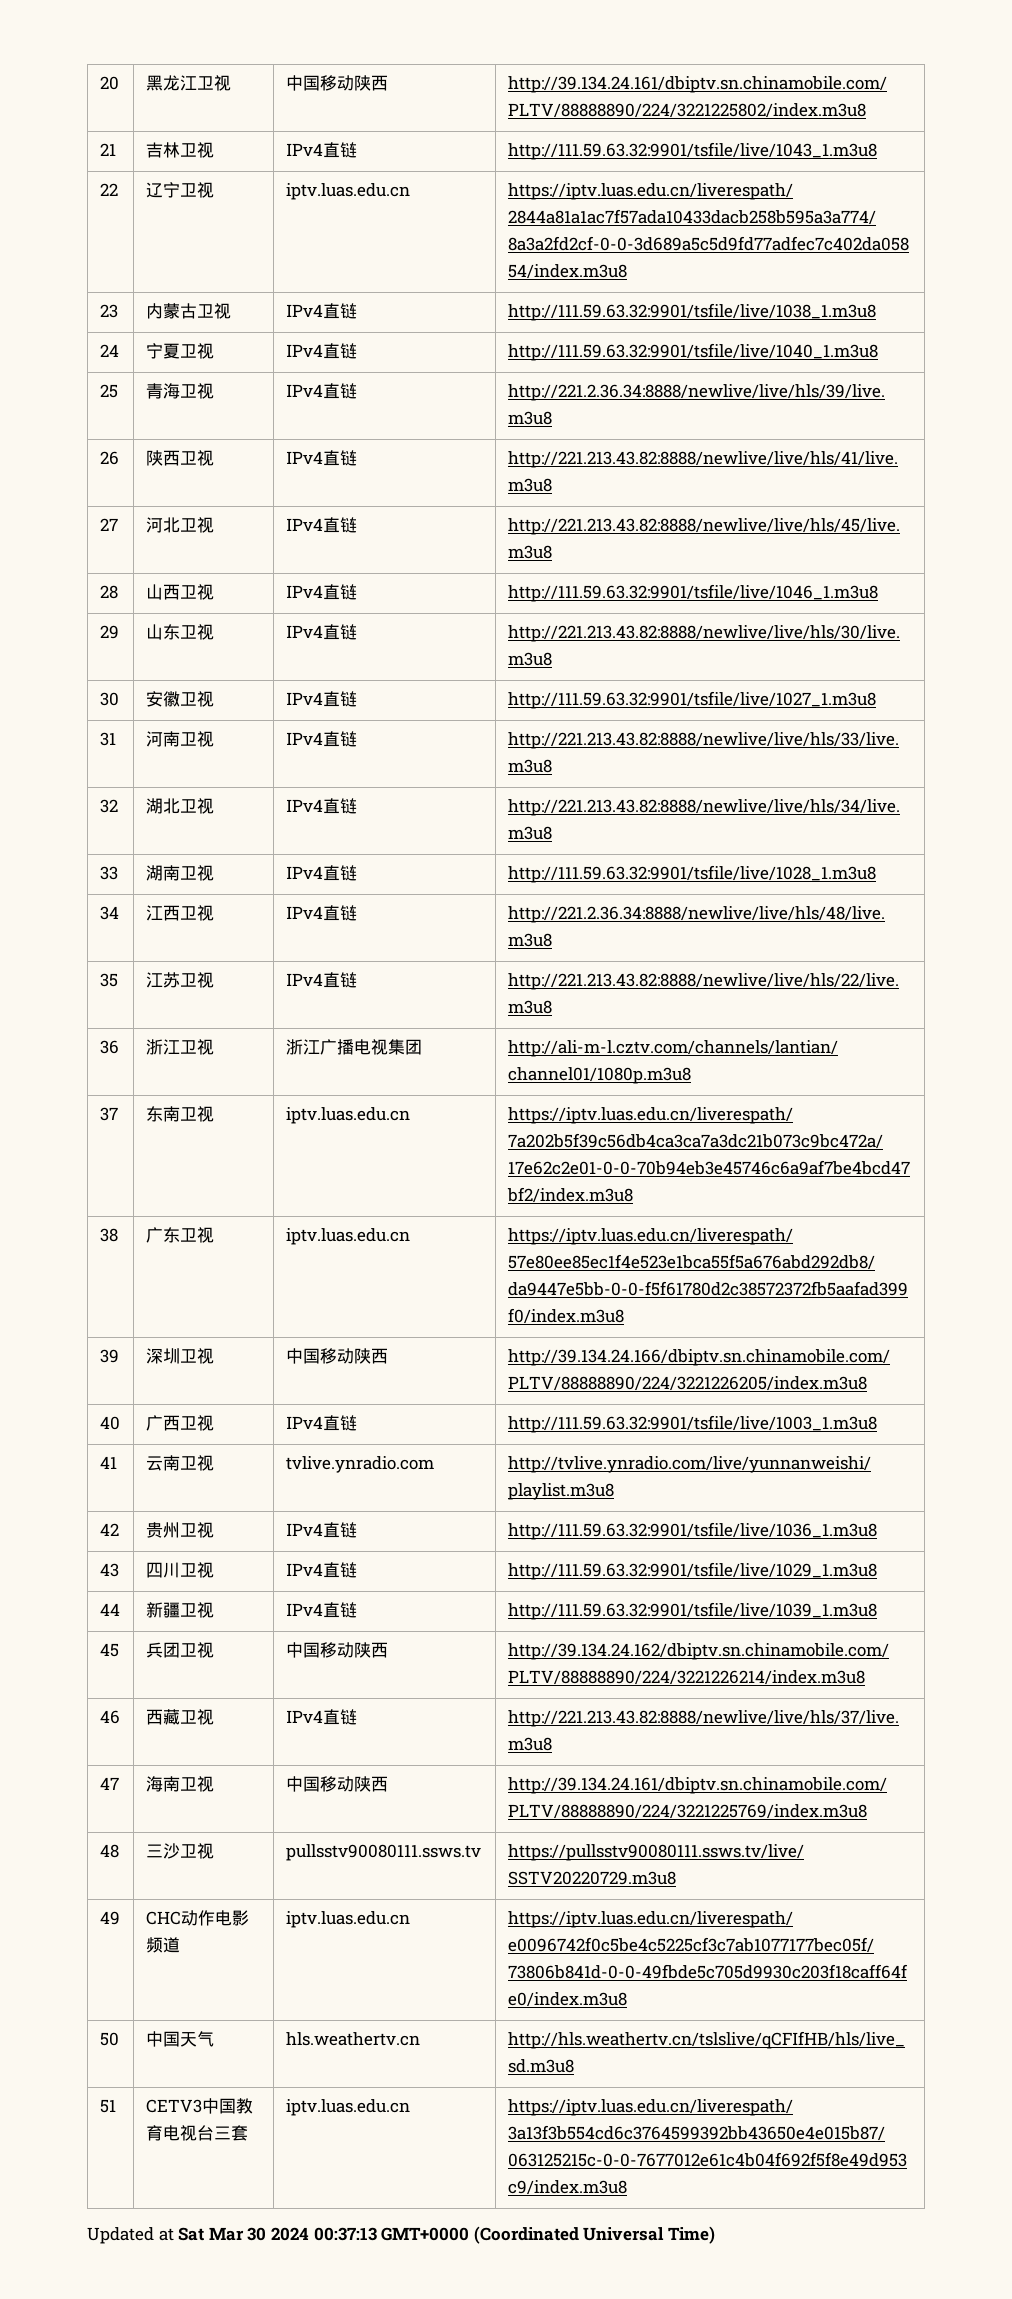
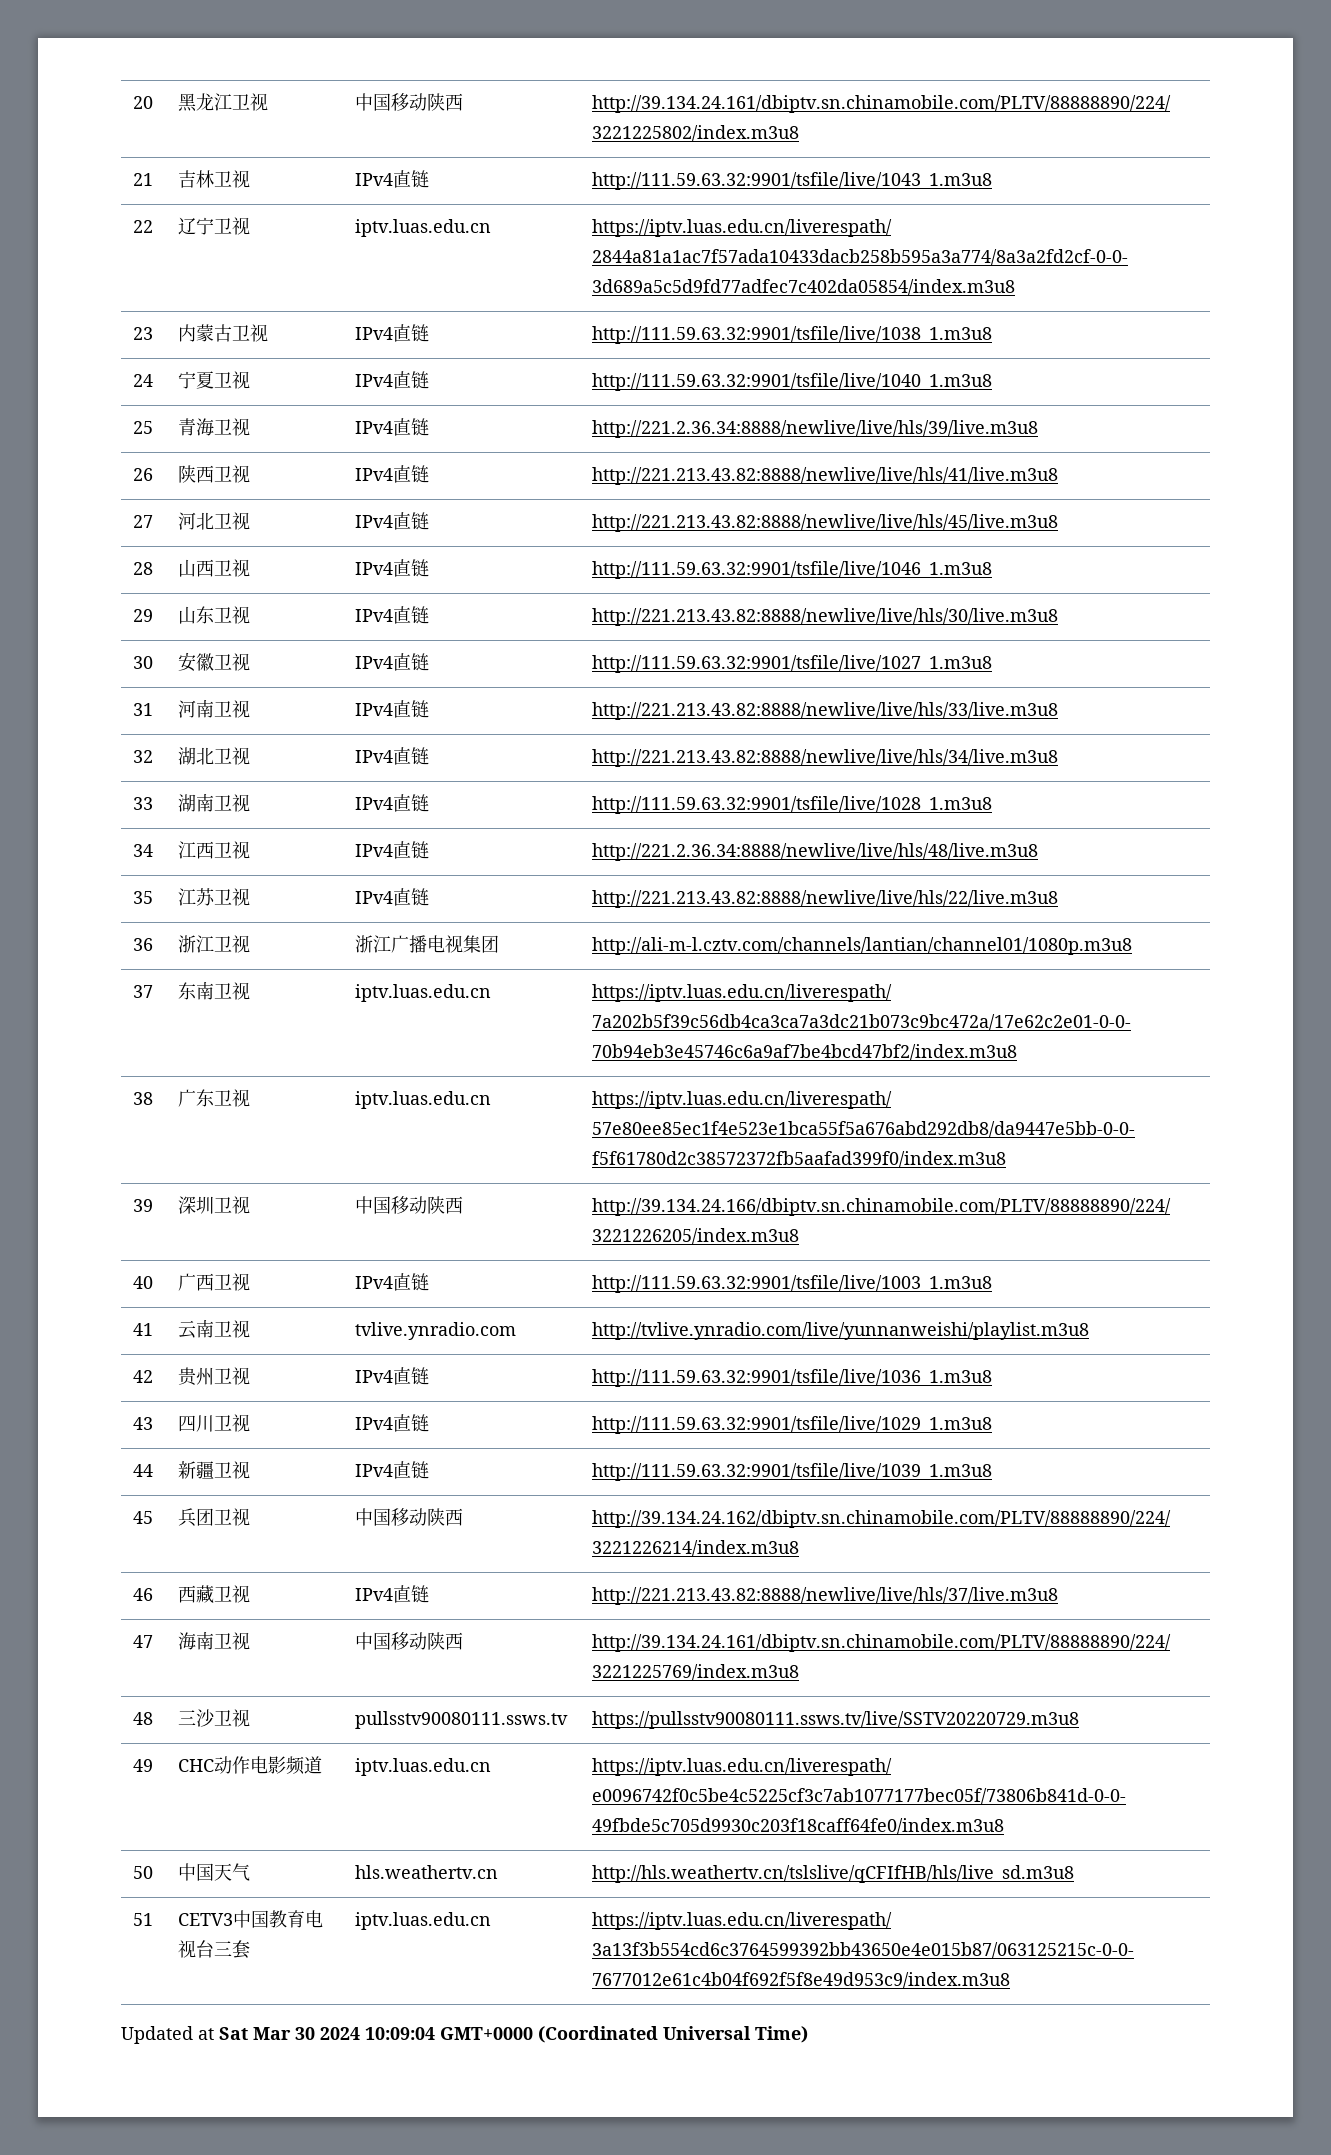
- Updated at Sat Mar 30 2024 00:37:13 GMT+0000 (Coordinated Universal Time)
+ Updated at Sat Mar 30 2024 10:09:04 GMT+0000 (Coordinated Universal Time)

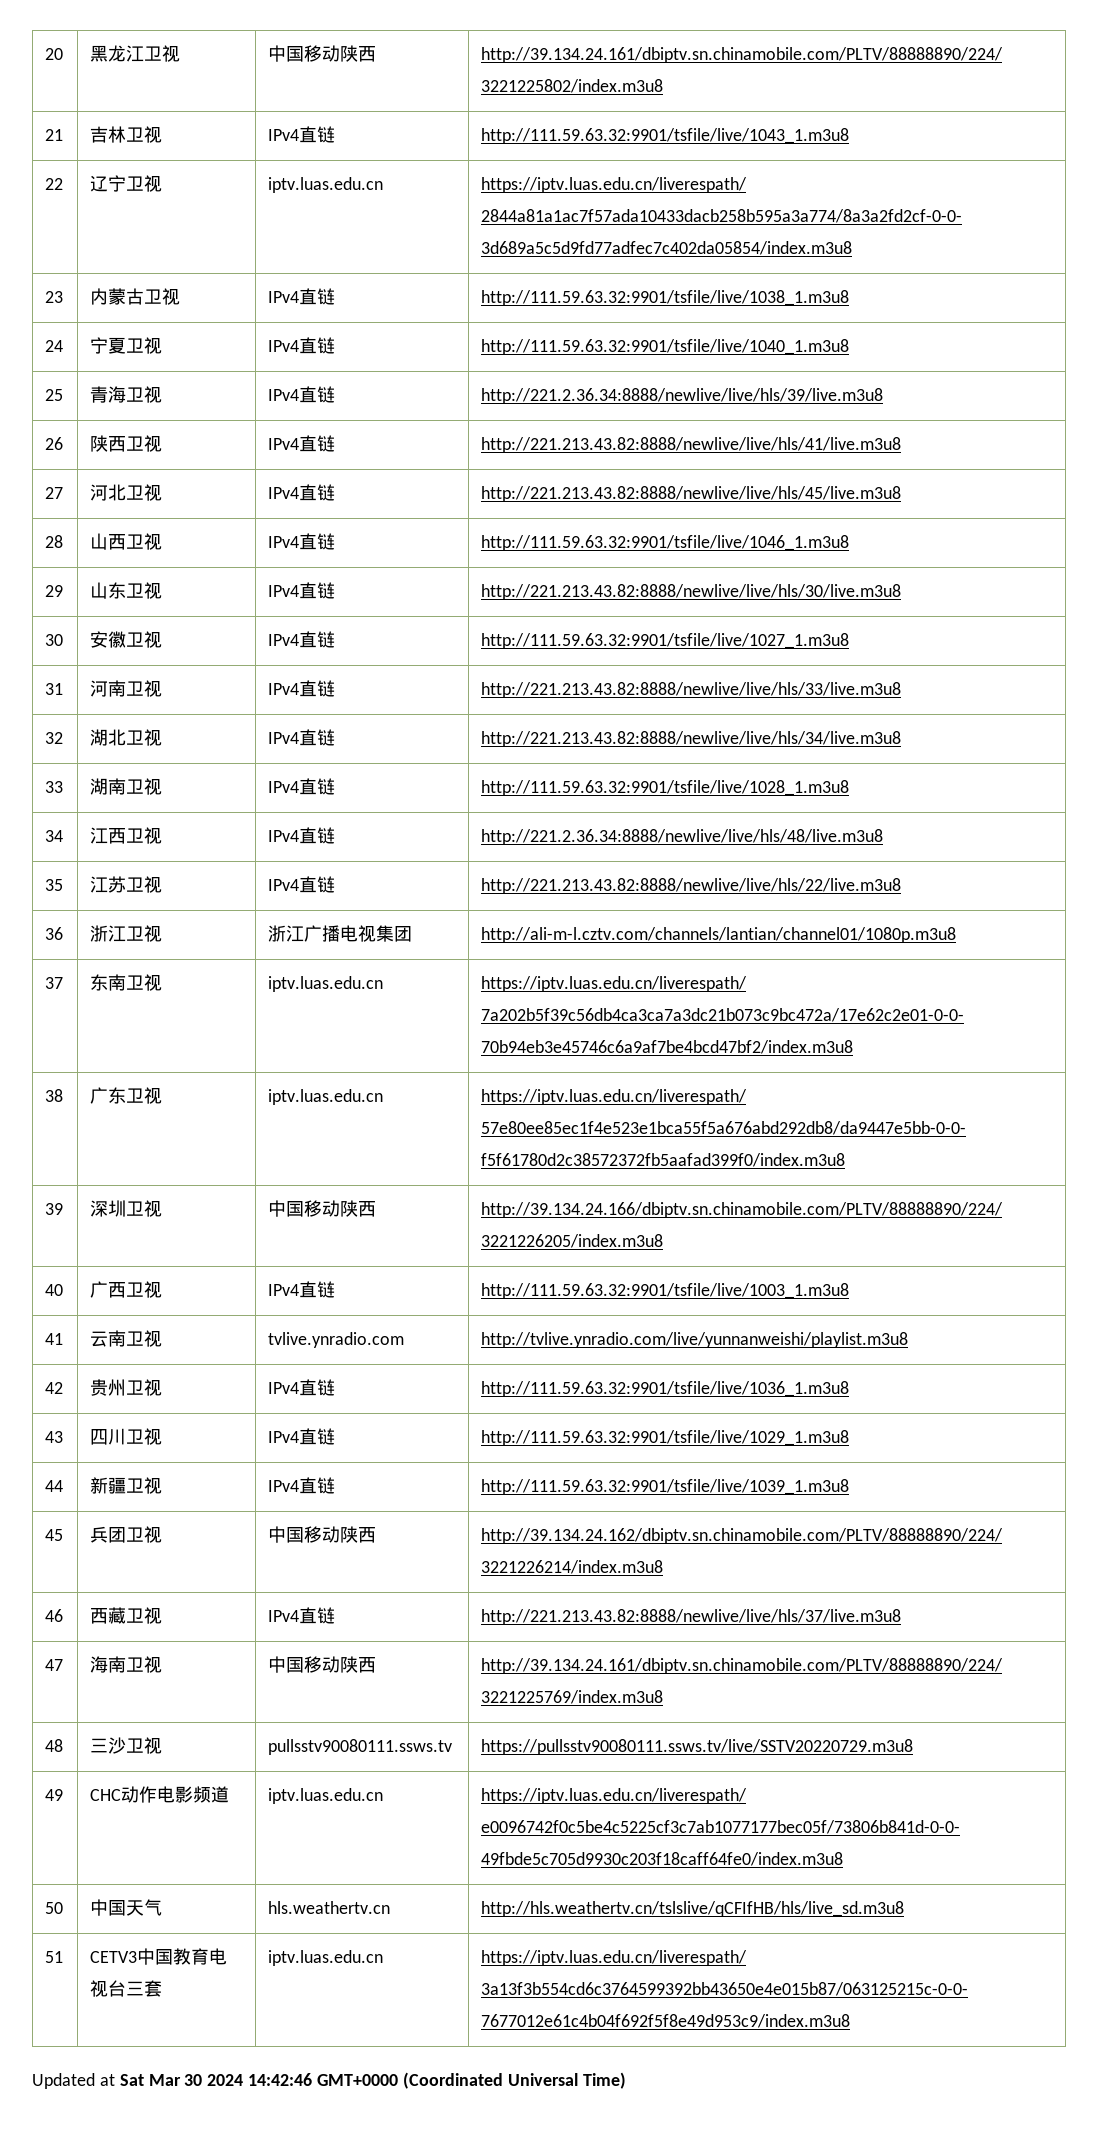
- Updated at Sat Mar 30 2024 10:09:04 GMT+0000 (Coordinated Universal Time)
+ Updated at Sat Mar 30 2024 14:42:46 GMT+0000 (Coordinated Universal Time)

